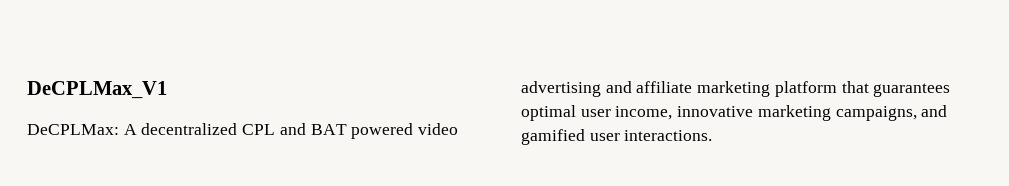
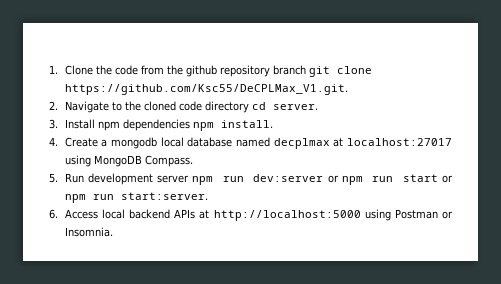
- DeCPLMax_V1
- DeCPLMax: A decentralized CPL and BAT powered video advertising and affiliate marketing platform that guarantees optimal user income, innovative marketing campaigns, and gamified user interactions.
+ 1. Clone the code from the github repository branch git clone https://github.com/Ksc55/DeCPLMax_V1.git.
+ 2. Navigate to the cloned code directory cd server.
+ 3. Install npm dependencies npm install.
+ 4. Create a mongodb local database named decplmax at localhost:27017 using MongoDB Compass.
+ 5. Run development server npm run dev:server or npm run start or npm run start:server.
+ 6. Access local backend APIs at http://localhost:5000 using Postman or Insomnia.

